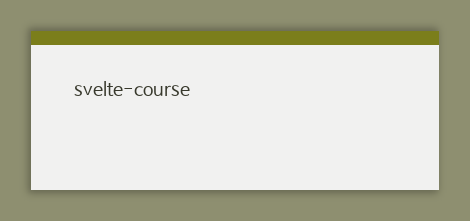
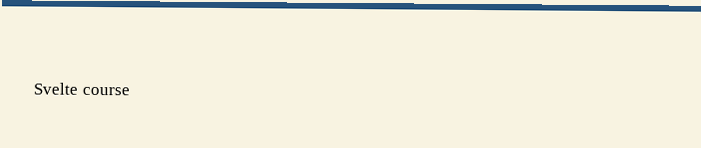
- svelte-course
+ Svelte course

